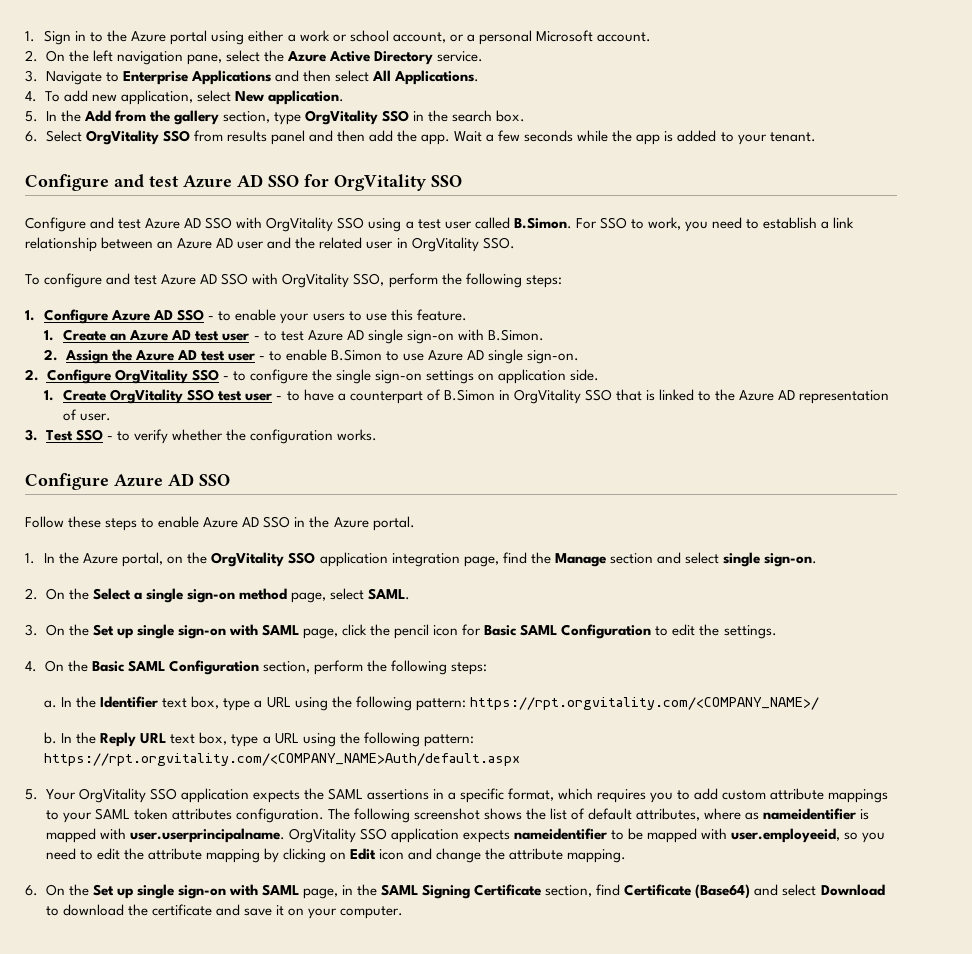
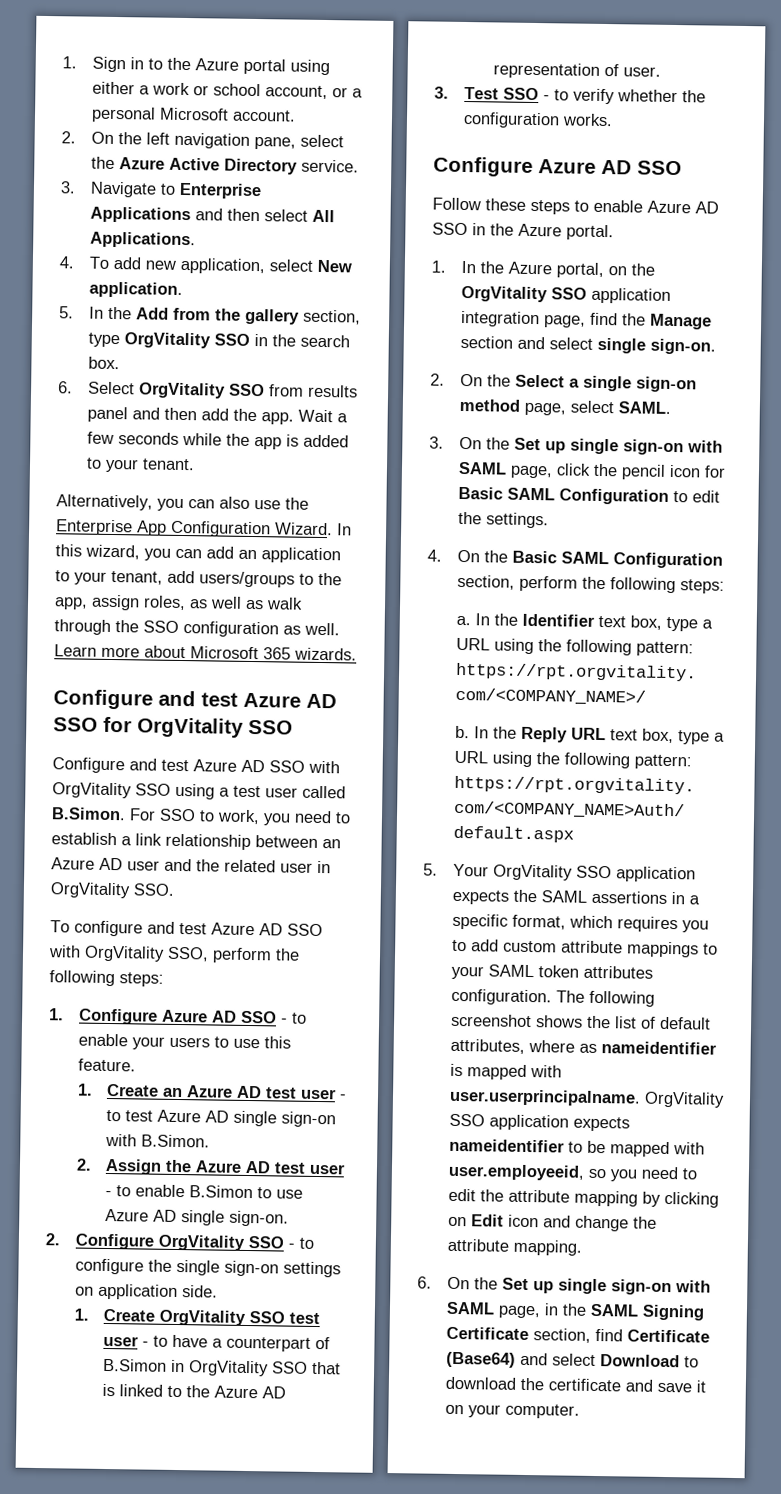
+ Alternatively, you can also use the Enterprise App Configuration Wizard. In this wizard, you can add an application to your tenant, add users/groups to the app, assign roles, as well as walk through the SSO configuration as well. Learn more about Microsoft 365 wizards.

